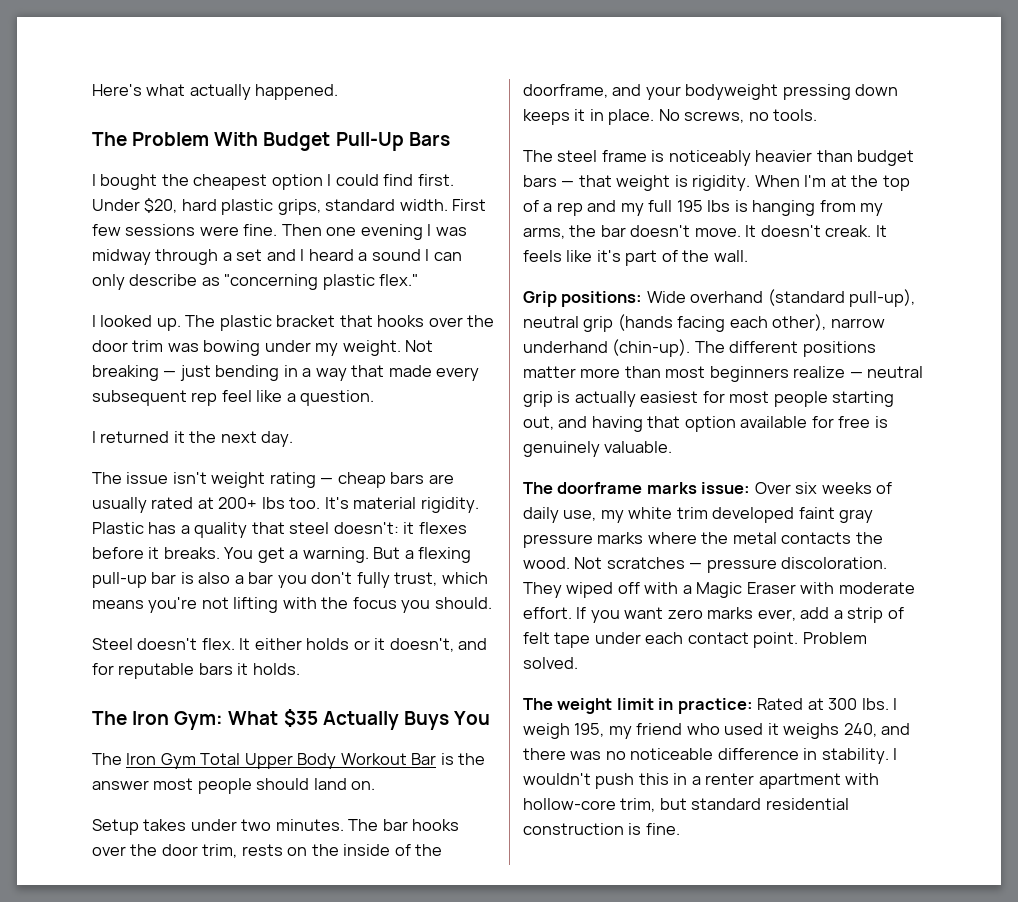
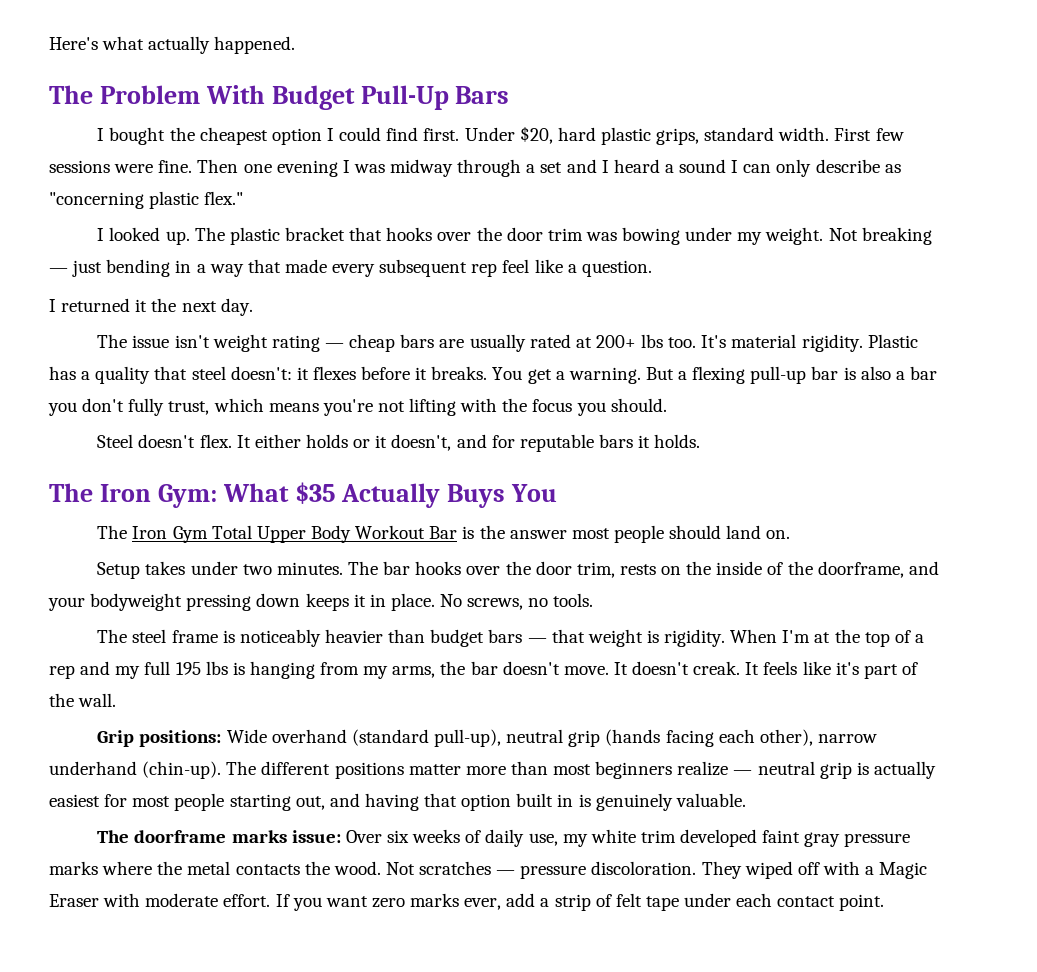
- The different positions matter more than most beginners realize — neutral grip is actually easiest for most people starting out, and having that option available for free is genuinely valuable.
+ The different positions matter more than most beginners realize — neutral grip is actually easiest for most people starting out, and having that option built in is genuinely valuable.
- Problem solved.
- The weight limit in practice: Rated at 300 lbs. I weigh 195, my friend who used it weighs 240, and there was no noticeable difference in stability. I wouldn't push this in a renter apartment with hollow-core trim, but standard residential construction is fine.

